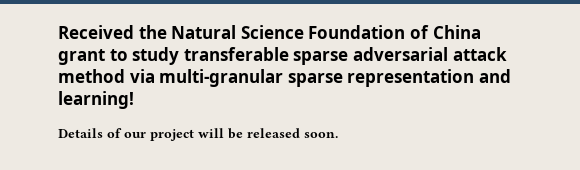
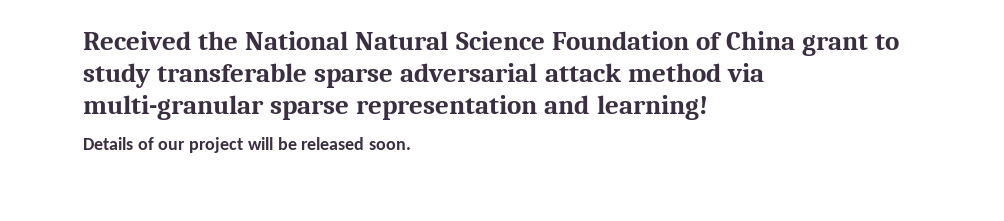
- Received the Natural Science Foundation of China grant to study transferable sparse adversarial attack method via multi-granular sparse representation and learning!
+ Received the National Natural Science Foundation of China grant to study transferable sparse adversarial attack method via multi-granular sparse representation and learning!

